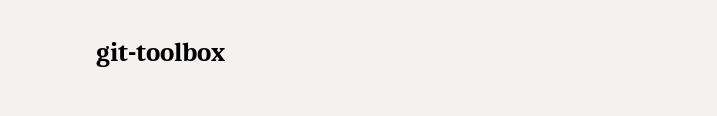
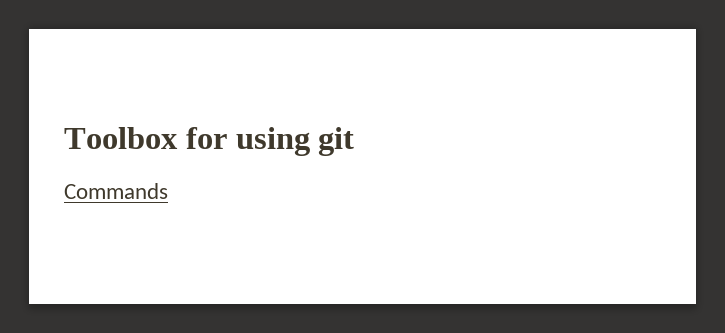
- git-toolbox
+ Toolbox for using git
+ Commands

